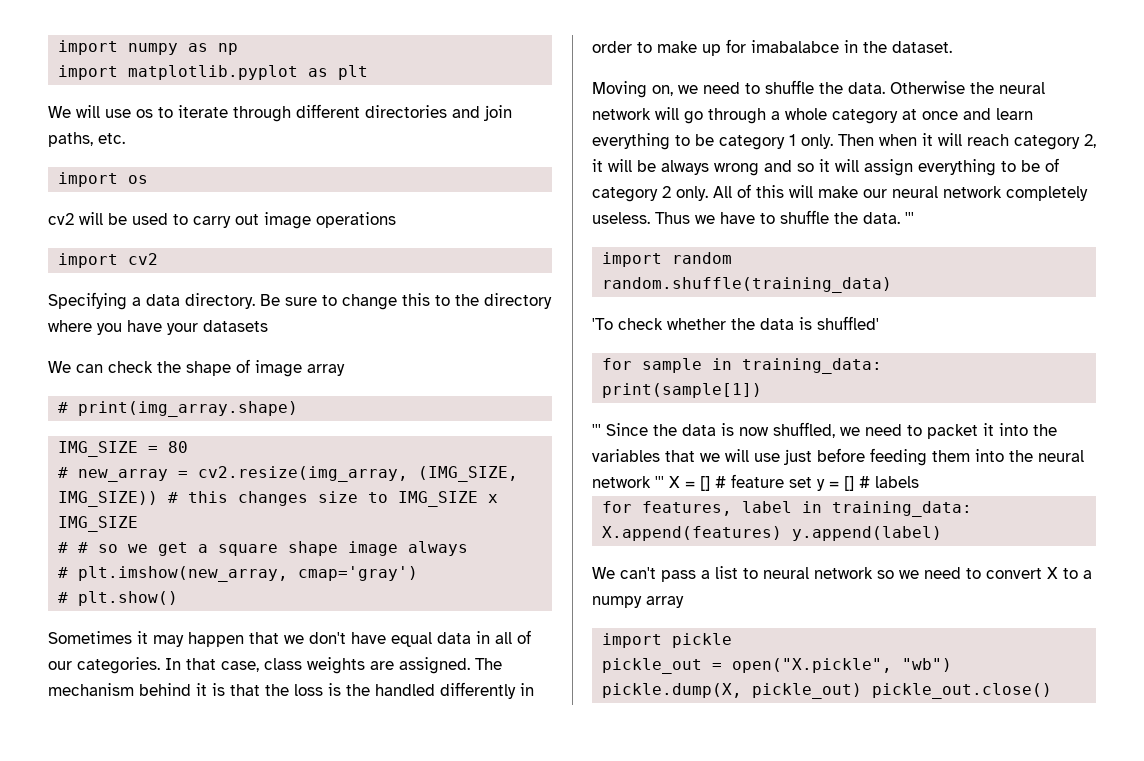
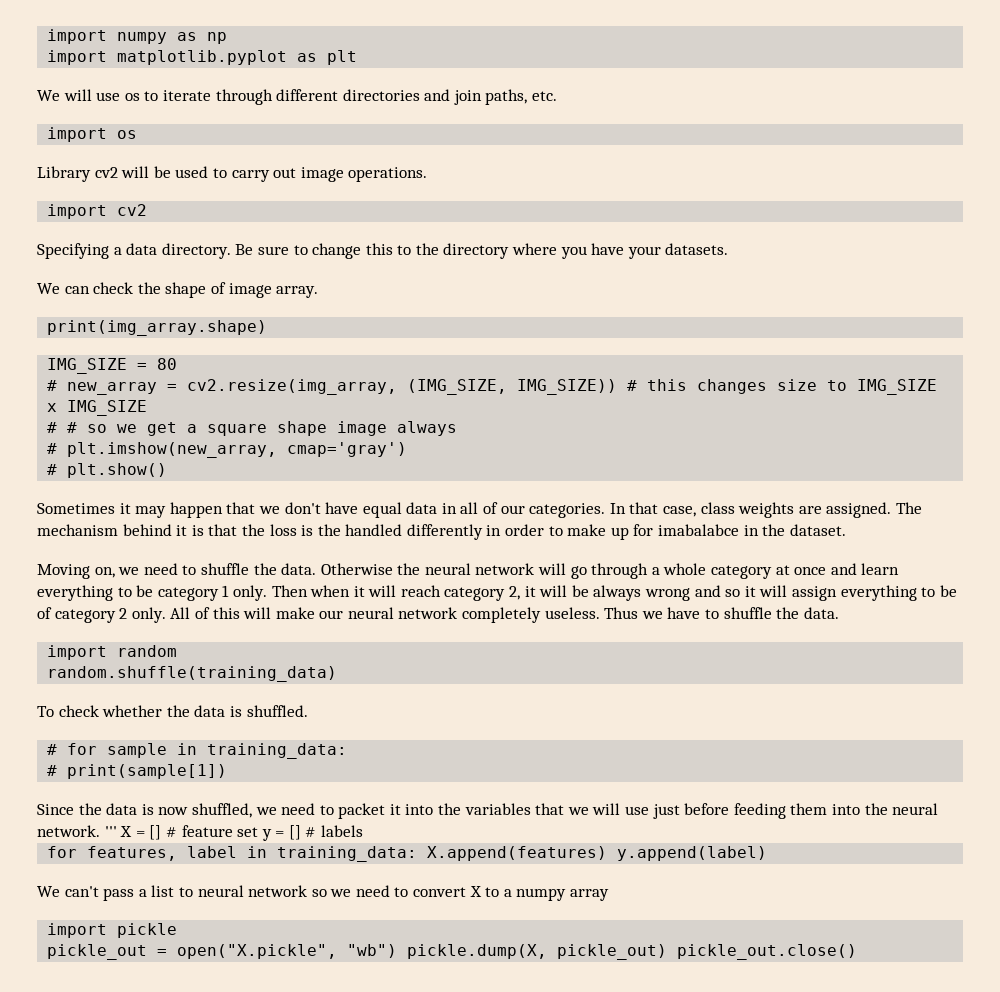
- cv2 will be used to carry out image operations
+ Library cv2 will be used to carry out image operations.
- Be sure to change this to the directory where you have your datasets
+ Be sure to change this to the directory where you have your datasets.
- We can check the shape of image array
- # print(img_array.shape)
+ We can check the shape of image array.
+ print(img_array.shape)
- Thus we have to shuffle the data. '''
+ Thus we have to shuffle the data.
- 'To check whether the data is shuffled'
- for sample in training_data:
+ To check whether the data is shuffled.
+ # for sample in training_data:
- print(sample[1])
+ # print(sample[1])
- ''' Since the data is now shuffled, we need to packet it into the variables that we will use just before feeding them into the neural network ''' X = [] # feature set y = [] # labels
+ Since the data is now shuffled, we need to packet it into the variables that we will use just before feeding them into the neural network. ''' X = [] # feature set y = [] # labels

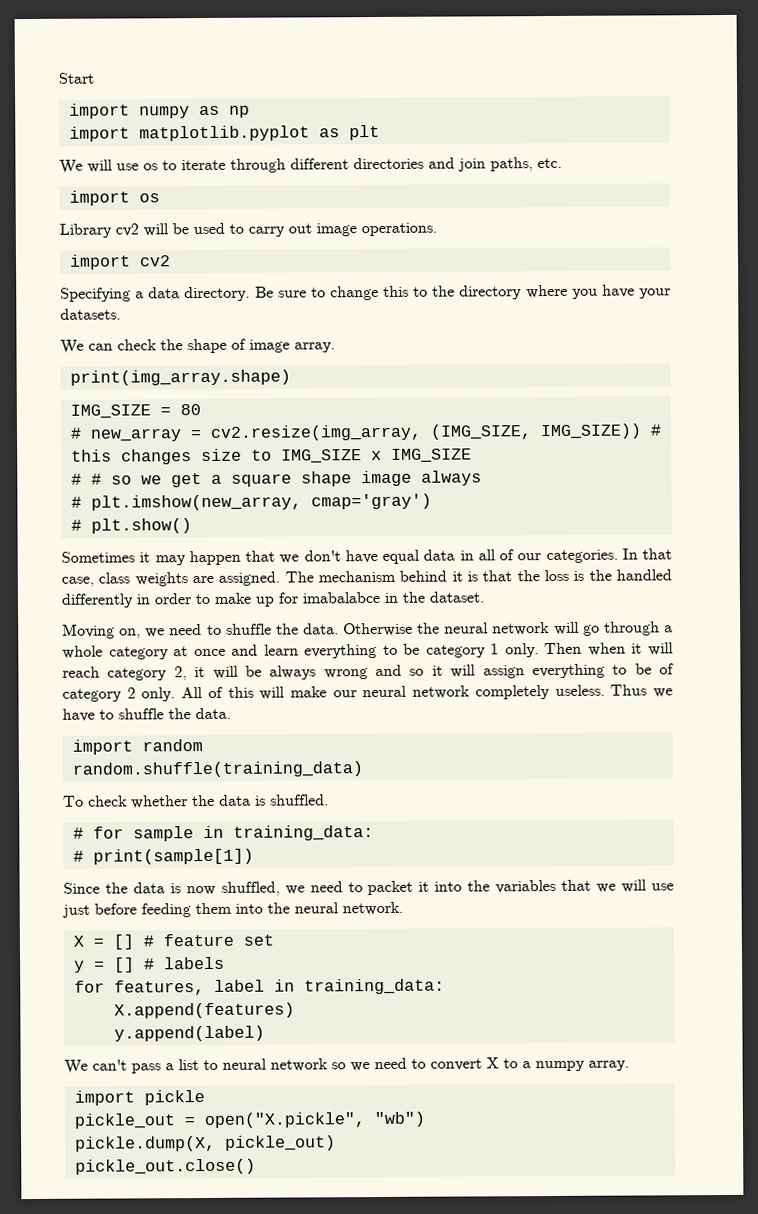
+ Start
- Since the data is now shuffled, we need to packet it into the variables that we will use just before feeding them into the neural network. ''' X = [] # feature set y = [] # labels
+ Since the data is now shuffled, we need to packet it into the variables that we will use just before feeding them into the neural network.
+ X = [] # feature set
+ y = [] # labels
- for features, label in training_data: X.append(features) y.append(label)
+ for features, label in training_data:
+ X.append(features)
+ y.append(label)
- We can't pass a list to neural network so we need to convert X to a numpy array
+ We can't pass a list to neural network so we need to convert X to a numpy array.
- pickle_out = open("X.pickle", "wb") pickle.dump(X, pickle_out) pickle_out.close()
+ pickle_out = open("X.pickle", "wb")
+ pickle.dump(X, pickle_out)
+ pickle_out.close()

